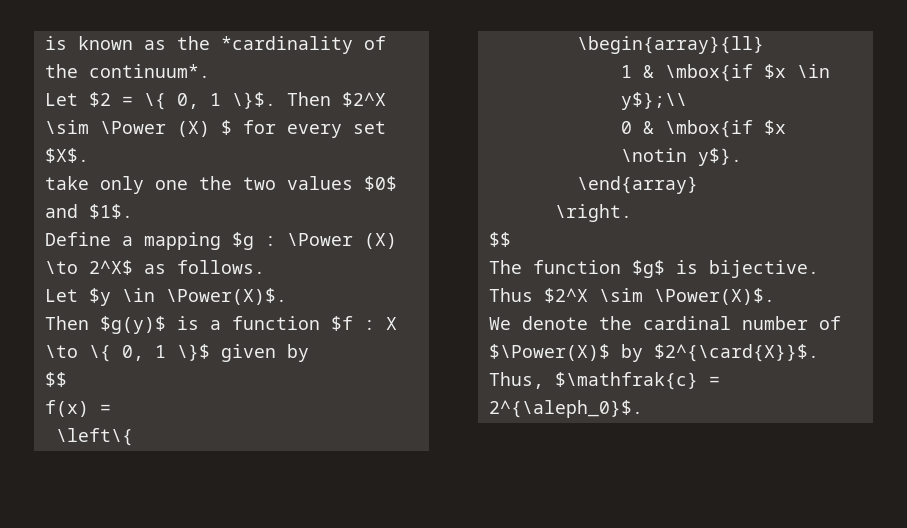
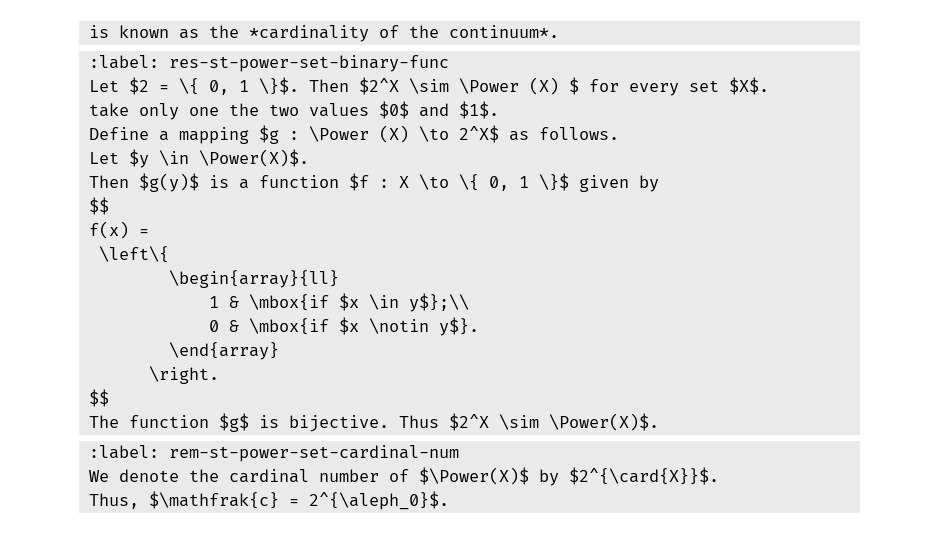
+ :label: res-st-power-set-binary-func
+ :label: rem-st-power-set-cardinal-num

